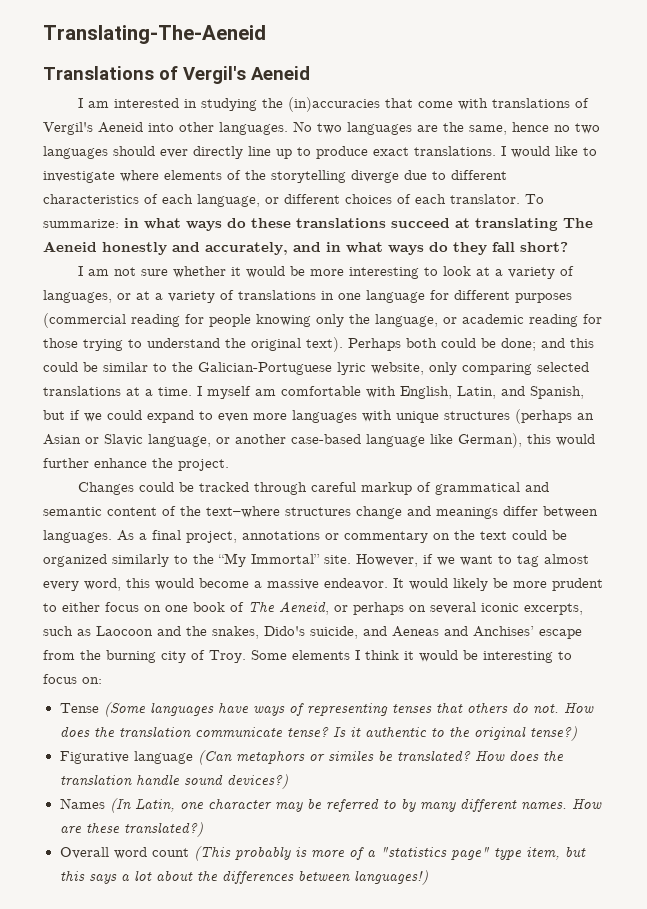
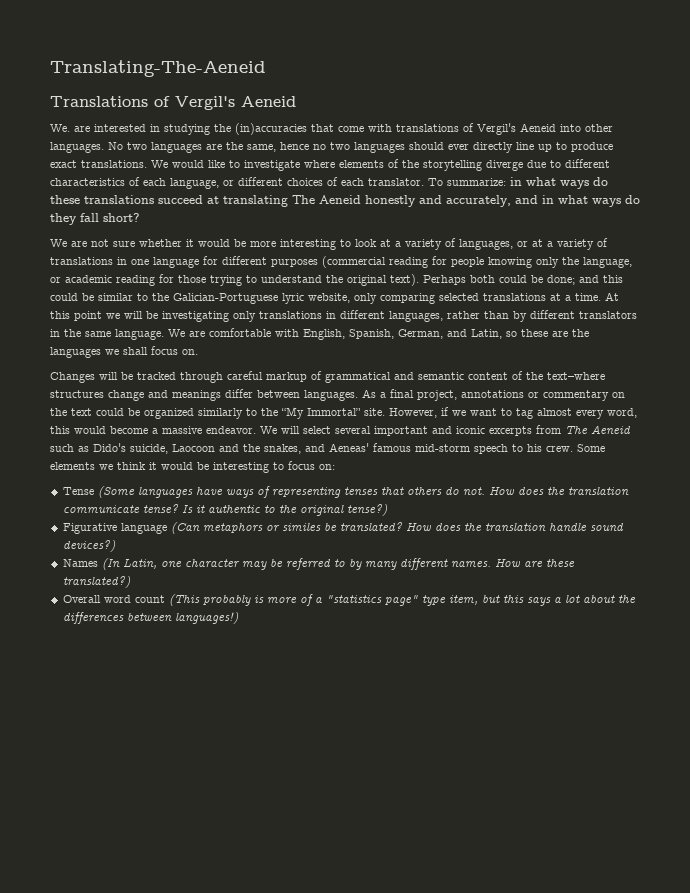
- I am interested in studying the (in)accuracies that come with translations of Vergil's Aeneid into other languages.
+ We. are interested in studying the (in)accuracies that come with translations of Vergil's Aeneid into other languages.
- I would like to investigate where elements of the storytelling diverge due to different characteristics of each language, or different choices of each translator.
+ We would like to investigate where elements of the storytelling diverge due to different characteristics of each language, or different choices of each translator.
- I am not sure whether it would be more interesting to look at a variety of languages, or at a variety of translations in one language for different purposes (commercial reading for people knowing only the language, or academic reading for those trying to understand the original text).
+ We are not sure whether it would be more interesting to look at a variety of languages, or at a variety of translations in one language for different purposes (commercial reading for people knowing only the language, or academic reading for those trying to understand the original text).
- I myself am comfortable with English, Latin, and Spanish, but if we could expand to even more languages with unique structures (perhaps an Asian or Slavic language, or another case-based language like German), this would further enhance the project.
+ At this point we will be investigating only translations in different languages, rather than by different translators in the same language. We are comfortable with English, Spanish, German, and Latin, so these are the languages we shall focus on.
- Changes could be tracked through careful markup of grammatical and semantic content of the text–where structures change and meanings differ between languages.
+ Changes will be tracked through careful markup of grammatical and semantic content of the text–where structures change and meanings differ between languages.
- It would likely be more prudent to either focus on one book of The Aeneid, or perhaps on several iconic excerpts, such as Laocoon and the snakes, Dido's suicide, and Aeneas and Anchises’ escape from the burning city of Troy.
+ We will select several important and iconic excerpts from The Aeneid such as Dido's suicide, Laocoon and the snakes, and Aeneas' famous mid-storm speech to his crew.
- Some elements I think it would be interesting to focus on:
+ Some elements we think it would be interesting to focus on:

